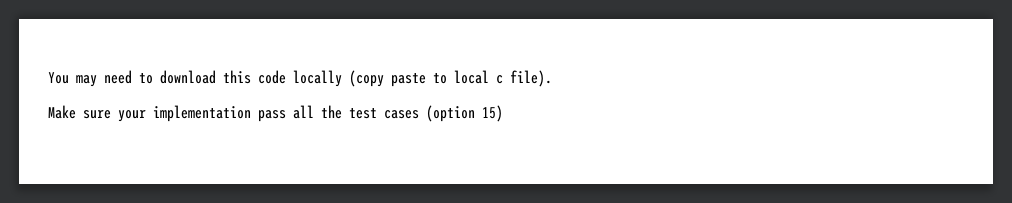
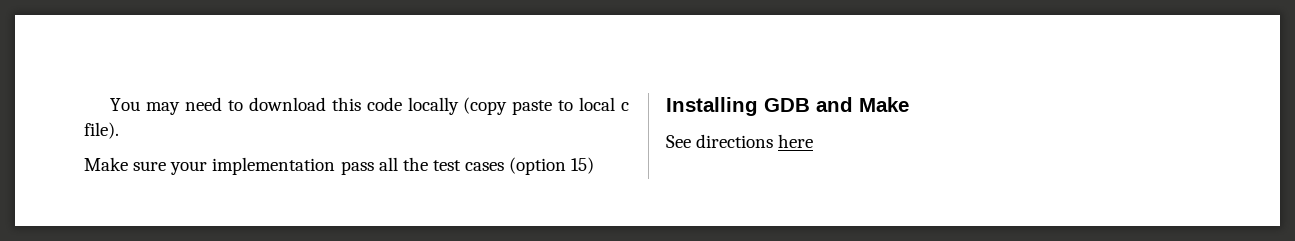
+ Installing GDB and Make
+ See directions here

